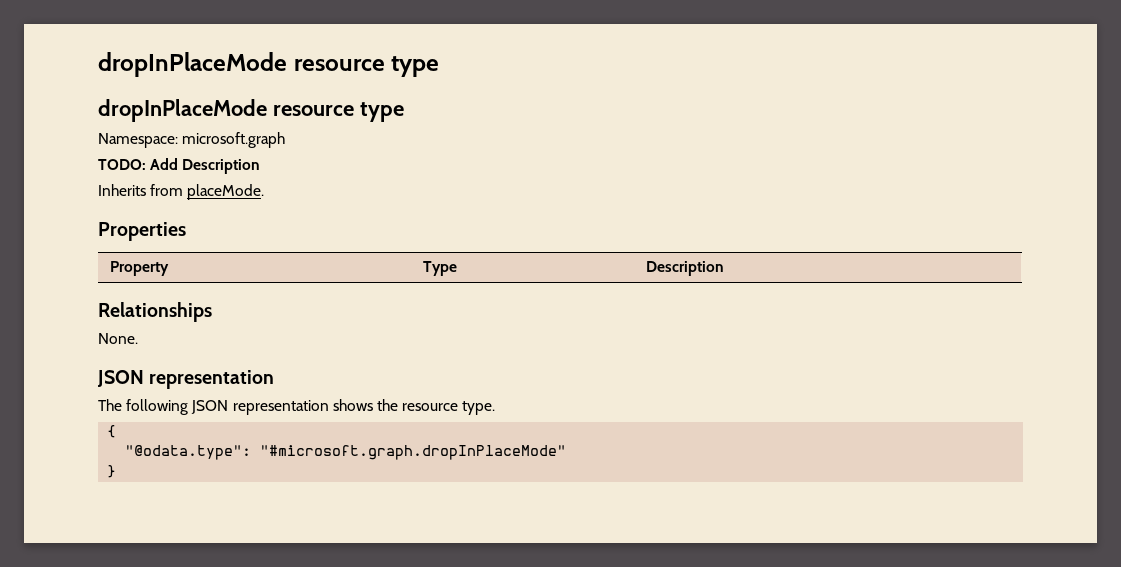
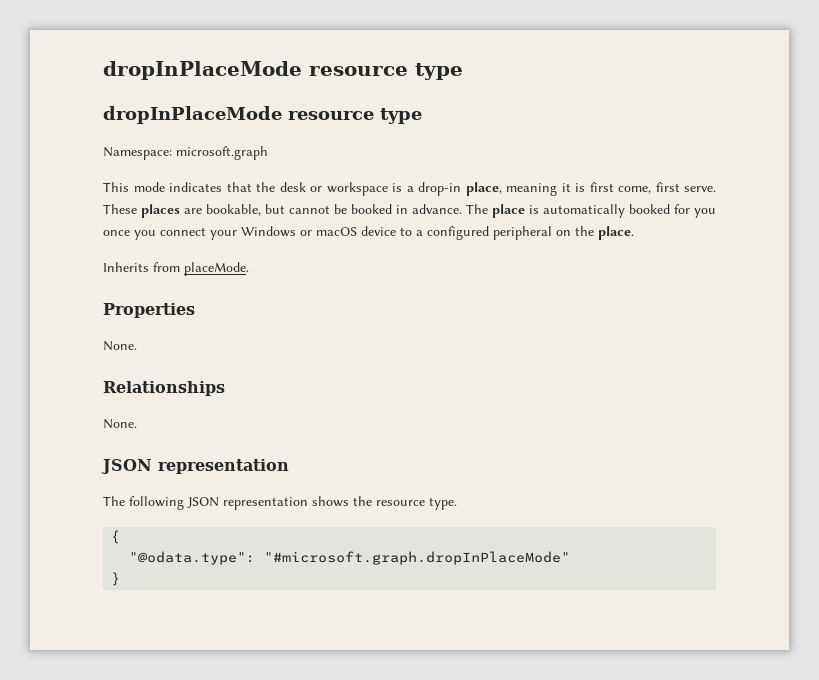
- TODO: Add Description
+ This mode indicates that the desk or workspace is a drop-in place, meaning it is first come, first serve. These places are bookable, but cannot be booked in advance. The place is automatically booked for you once you connect your Windows or macOS device to a configured peripheral on the place.
  Properties
- Property | Type | Description
+ None.

